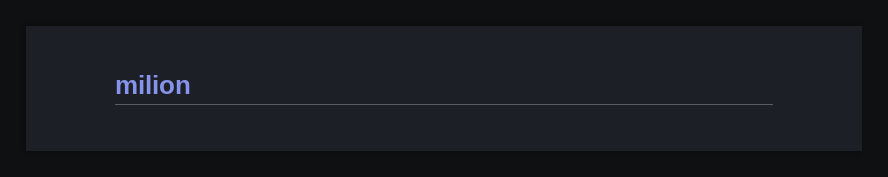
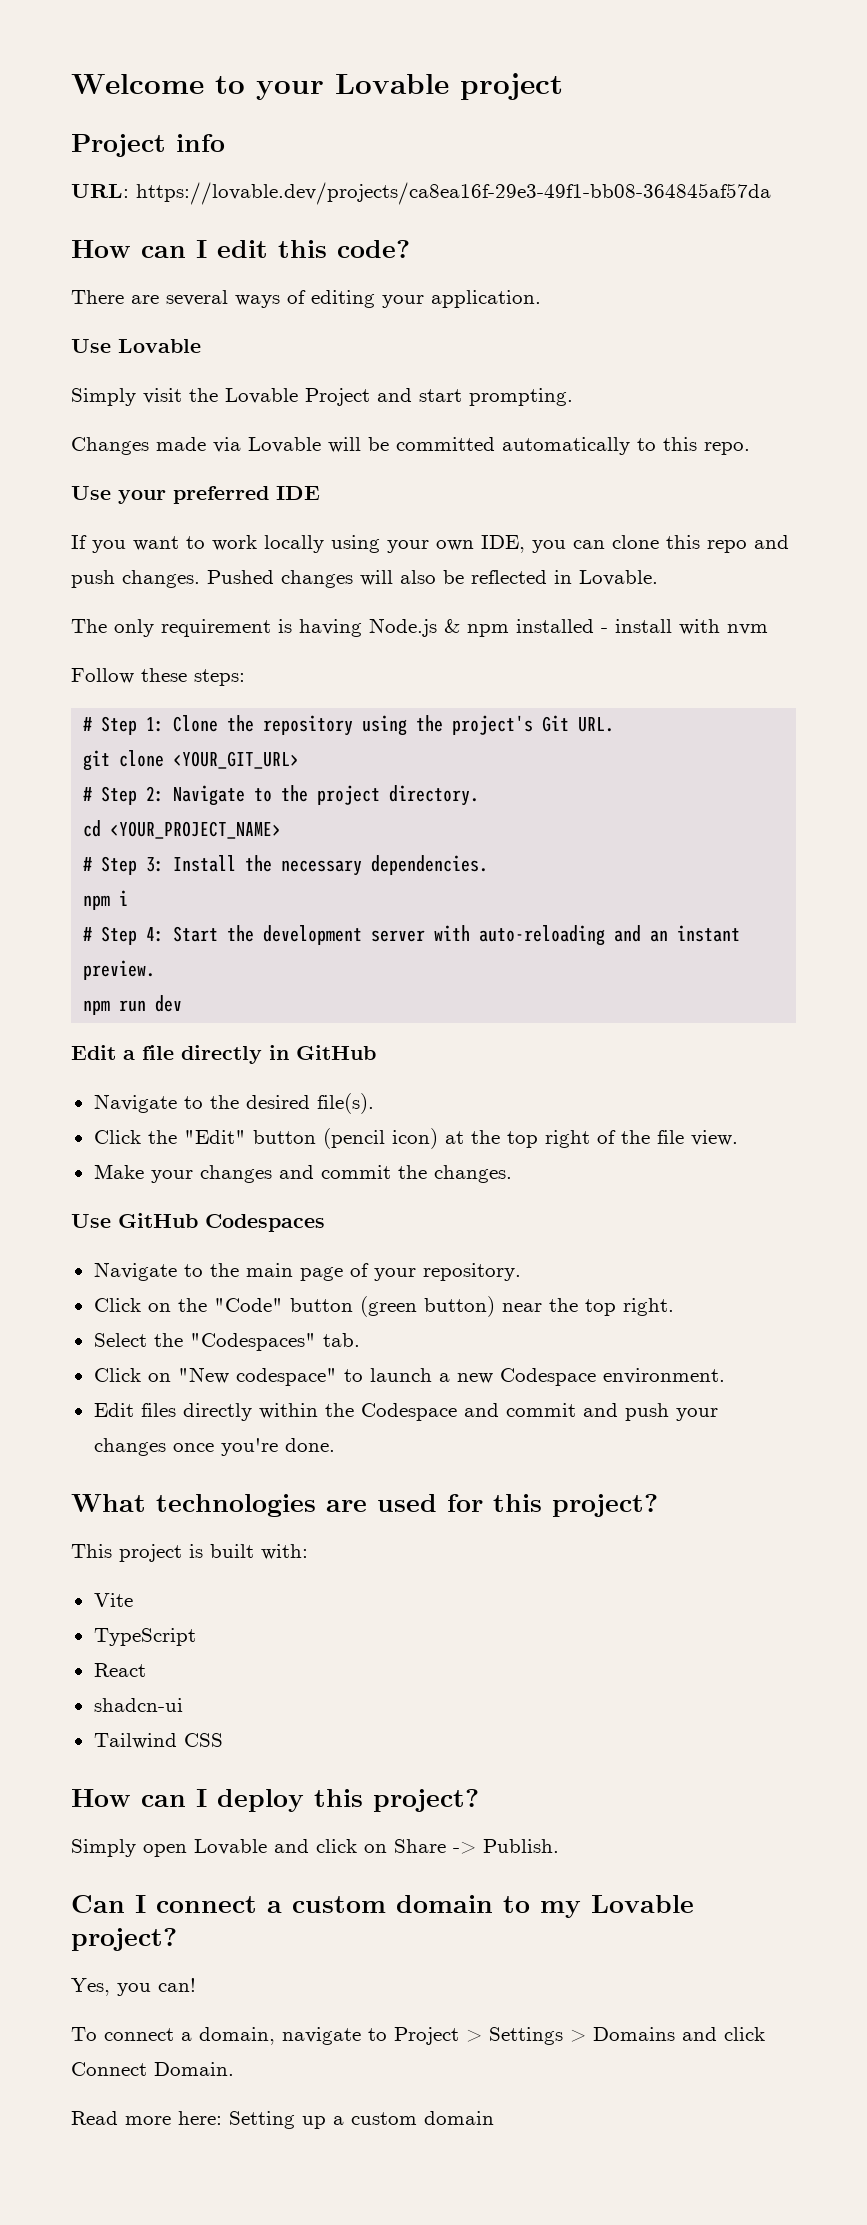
- milion
+ Welcome to your Lovable project
+ Project info
+ URL: https://lovable.dev/projects/ca8ea16f-29e3-49f1-bb08-364845af57da
+ How can I edit this code?
+ There are several ways of editing your application.
+ Use Lovable
+ Simply visit the Lovable Project and start prompting.
+ Changes made via Lovable will be committed automatically to this repo.
+ Use your preferred IDE
+ If you want to work locally using your own IDE, you can clone this repo and push changes. Pushed changes will also be reflected in Lovable.
+ The only requirement is having Node.js & npm installed - install with nvm
+ Follow these steps:
+ # Step 1: Clone the repository using the project's Git URL.
+ git clone <YOUR_GIT_URL>
+ # Step 2: Navigate to the project directory.
+ cd <YOUR_PROJECT_NAME>
+ # Step 3: Install the necessary dependencies.
+ npm i
+ # Step 4: Start the development server with auto-reloading and an instant preview.
+ npm run dev
+ Edit a file directly in GitHub
+ Navigate to the desired file(s).
+ Click the "Edit" button (pencil icon) at the top right of the file view.
+ Make your changes and commit the changes.
+ Use GitHub Codespaces
+ Navigate to the main page of your repository.
+ Click on the "Code" button (green button) near the top right.
+ Select the "Codespaces" tab.
+ Click on "New codespace" to launch a new Codespace environment.
+ Edit files directly within the Codespace and commit and push your changes once you're done.
+ What technologies are used for this project?
+ This project is built with:
+ Vite
+ TypeScript
+ React
+ shadcn-ui
+ Tailwind CSS
+ How can I deploy this project?
+ Simply open Lovable and click on Share -> Publish.
+ Can I connect a custom domain to my Lovable project?
+ Yes, you can!
+ To connect a domain, navigate to Project > Settings > Domains and click Connect Domain.
+ Read more here: Setting up a custom domain

